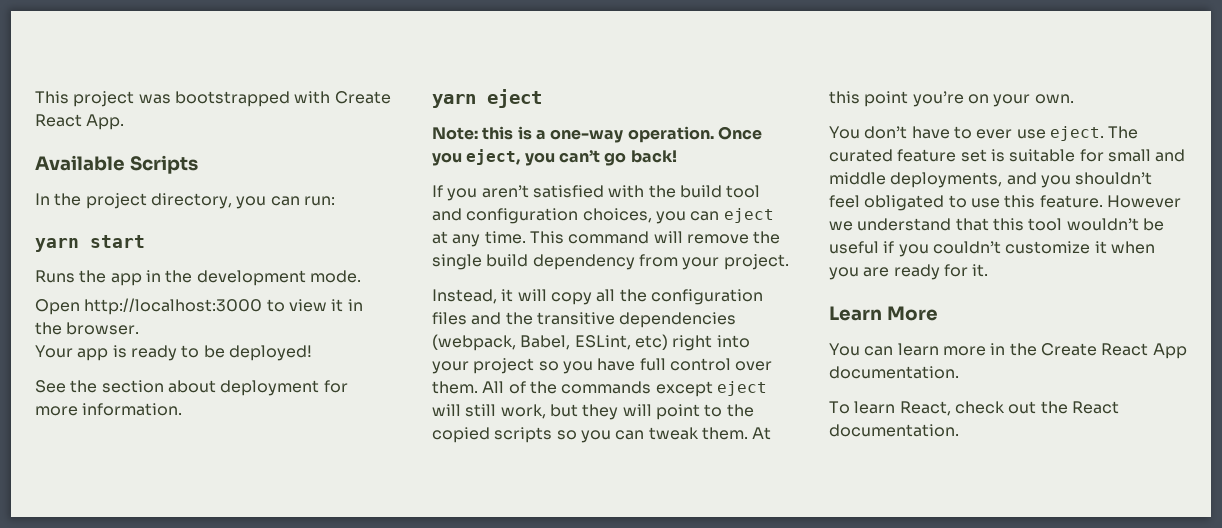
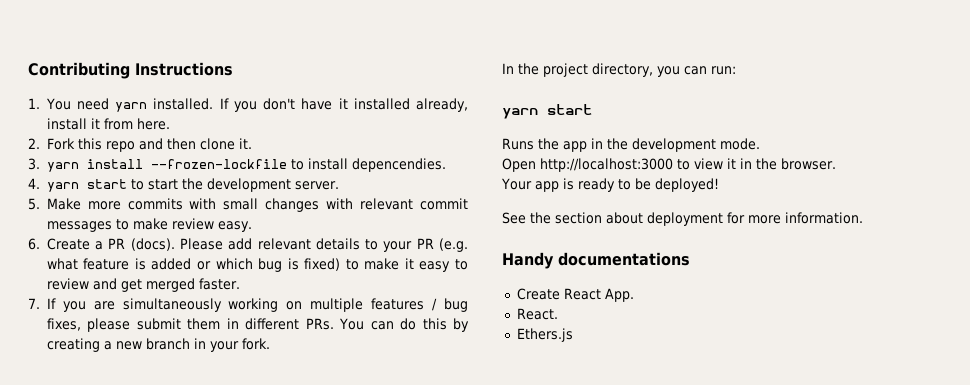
- This project was bootstrapped with Create React App.
- Available Scripts
+ Contributing Instructions
+ 1. You need yarn installed. If you don't have it installed already, install it from here.
+ 2. Fork this repo and then clone it.
+ 3. yarn install --frozen-lockfile to install depencendies.
+ 4. yarn start to start the development server.
+ 5. Make more commits with small changes with relevant commit messages to make review easy.
+ 6. Create a PR (docs). Please add relevant details to your PR (e.g. what feature is added or which bug is fixed) to make it easy to review and get merged faster.
+ 7. If you are simultaneously working on multiple features / bug fixes, please submit them in different PRs. You can do this by creating a new branch in your fork.
- yarn eject
- Note: this is a one-way operation. Once you eject, you can’t go back!
- If you aren’t satisfied with the build tool and configuration choices, you can eject at any time. This command will remove the single build dependency from your project.
- Instead, it will copy all the configuration files and the transitive dependencies (webpack, Babel, ESLint, etc) right into your project so you have full control over them. All of the commands except eject will still work, but they will point to the copied scripts so you can tweak them. At this point you’re on your own.
- You don’t have to ever use eject. The curated feature set is suitable for small and middle deployments, and you shouldn’t feel obligated to use this feature. However we understand that this tool wouldn’t be useful if you couldn’t customize it when you are ready for it.
- Learn More
- You can learn more in the Create React App documentation.
- To learn React, check out the React documentation.
+ Handy documentations
+ Create React App.
+ React.
+ Ethers.js

